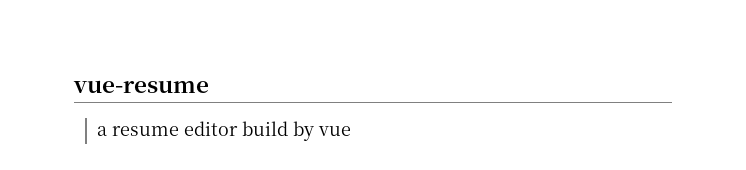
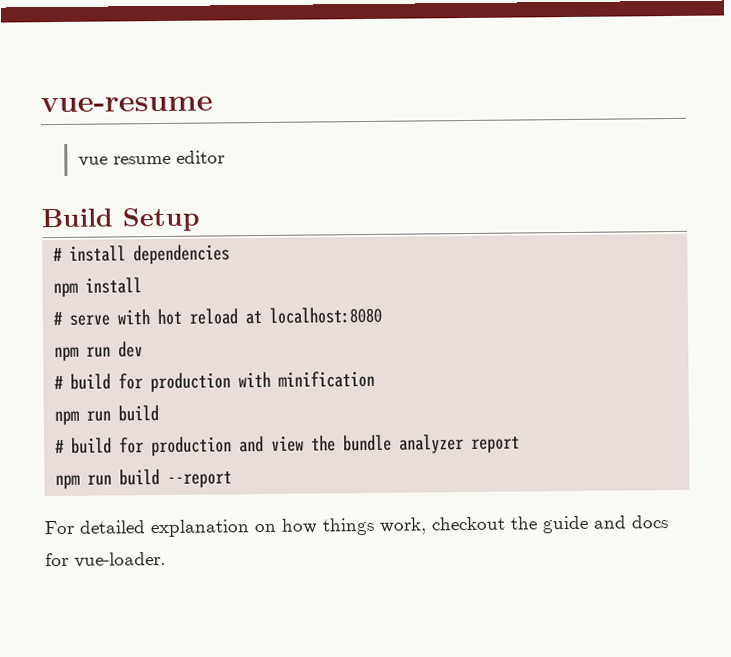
- a resume editor build by vue
+ vue resume editor
+ Build Setup
+ # install dependencies
+ npm install
+ # serve with hot reload at localhost:8080
+ npm run dev
+ # build for production with minification
+ npm run build
+ # build for production and view the bundle analyzer report
+ npm run build --report
+ For detailed explanation on how things work, checkout the guide and docs for vue-loader.

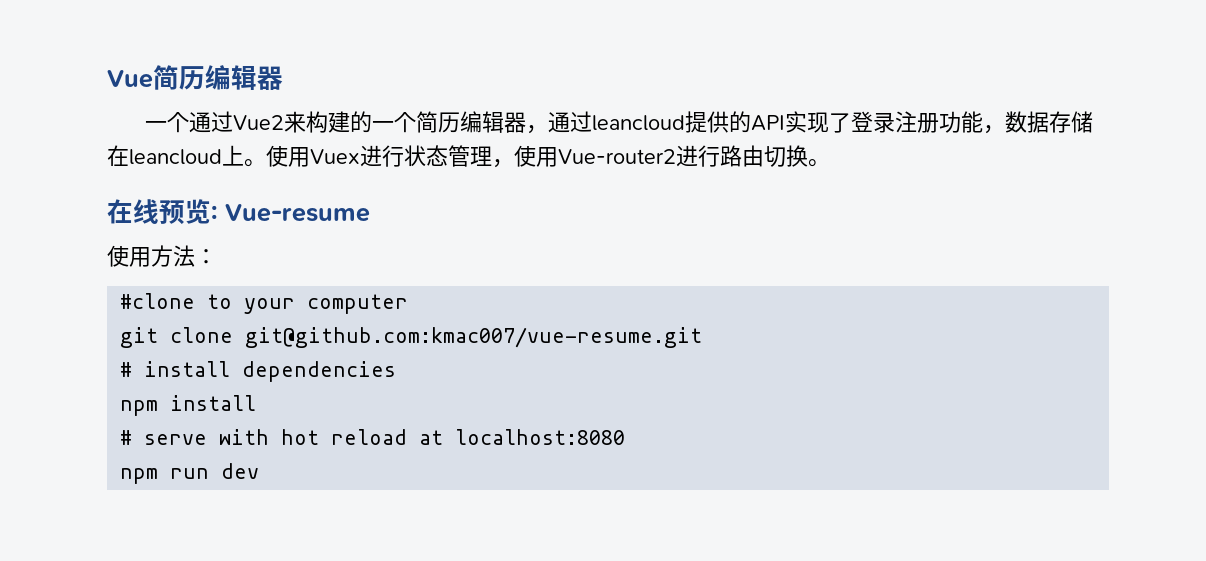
- vue-resume
- vue resume editor
- Build Setup
+ Vue简历编辑器
+ 一个通过Vue2来构建的一个简历编辑器，通过leancloud提供的API实现了登录注册功能，数据存储在leancloud上。使用Vuex进行状态管理，使用Vue-router2进行路由切换。
+ 在线预览: Vue-resume
+ 使用方法：
+ #clone to your computer
+ git clone git@github.com:kmac007/vue-resume.git
- # build for production with minification
- npm run build
- # build for production and view the bundle analyzer report
- npm run build --report
- For detailed explanation on how things work, checkout the guide and docs for vue-loader.

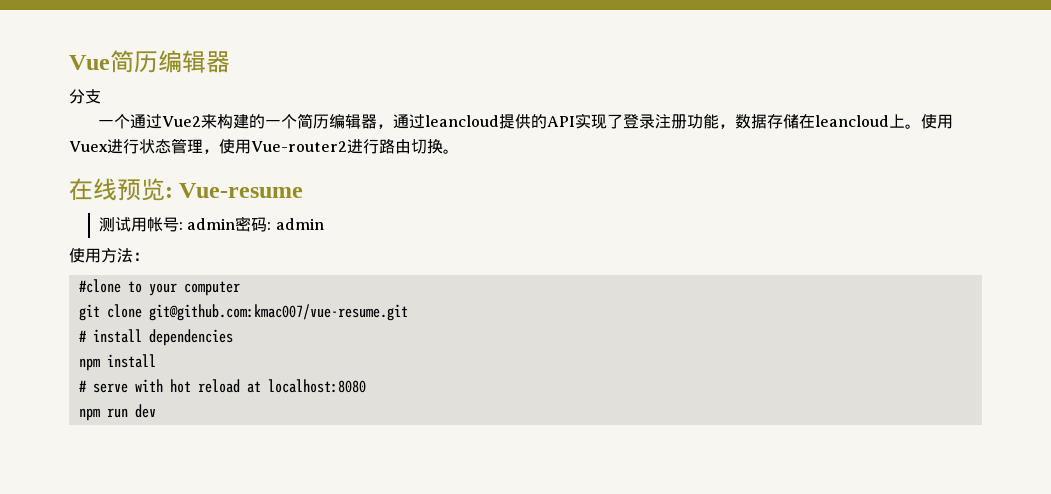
+ 分支
+ 测试用帐号: admin密码: admin

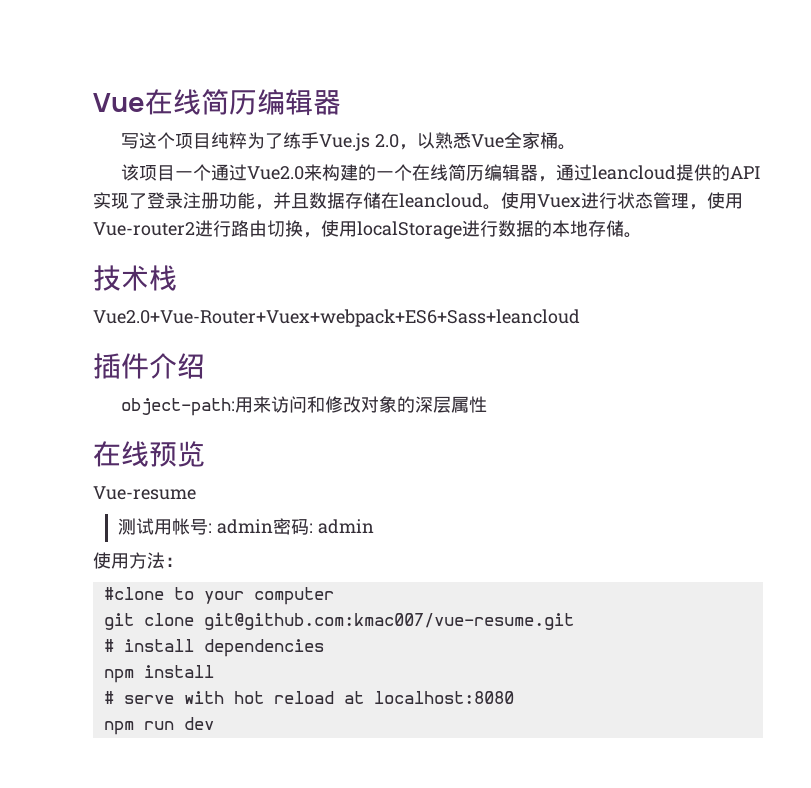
- Vue简历编辑器
+ Vue在线简历编辑器
- 分支
- 一个通过Vue2来构建的一个简历编辑器，通过leancloud提供的API实现了登录注册功能，数据存储在leancloud上。
+ 写这个项目纯粹为了练手Vue.js 2.0，以熟悉Vue全家桶。
+ 该项目一个通过Vue2.0来构建的一个在线简历编辑器，通过leancloud提供的API实现了登录注册功能，并且数据存储在leancloud。
- 使用Vuex进行状态管理，使用Vue-router2进行路由切换。
+ 使用Vuex进行状态管理，使用Vue-router2进行路由切换，使用localStorage进行数据的本地存储。
+ 技术栈
+ Vue2.0+Vue-Router+Vuex+webpack+ES6+Sass+leancloud
+ 插件介绍
+ object-path:用来访问和修改对象的深层属性
- 在线预览: Vue-resume
+ 在线预览
+ Vue-resume

